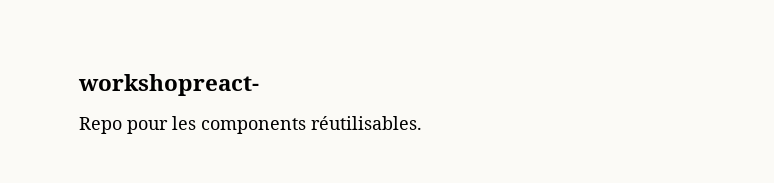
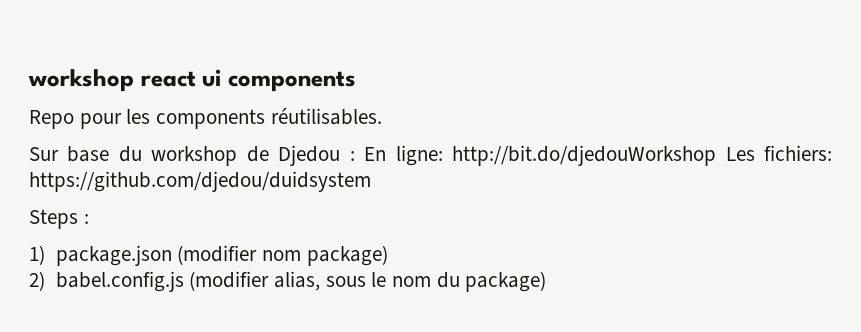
- workshopreact-
+ workshop react ui components
+ Sur base du workshop de Djedou : En ligne: http://bit.do/djedouWorkshop Les fichiers: https://github.com/djedou/duidsystem
+ Steps :
+ 1) package.json (modifier nom package)
+ 2) babel.config.js (modifier alias, sous le nom du package)

